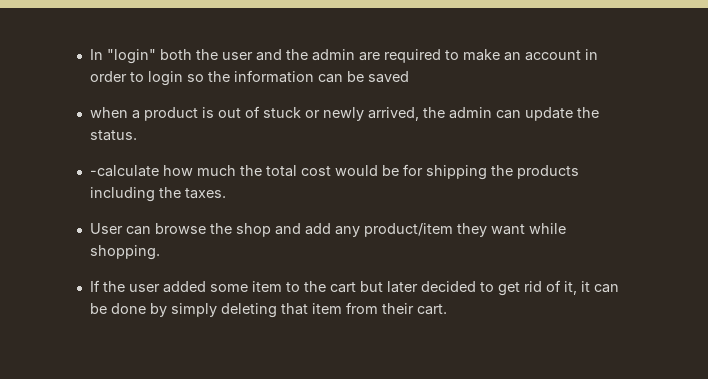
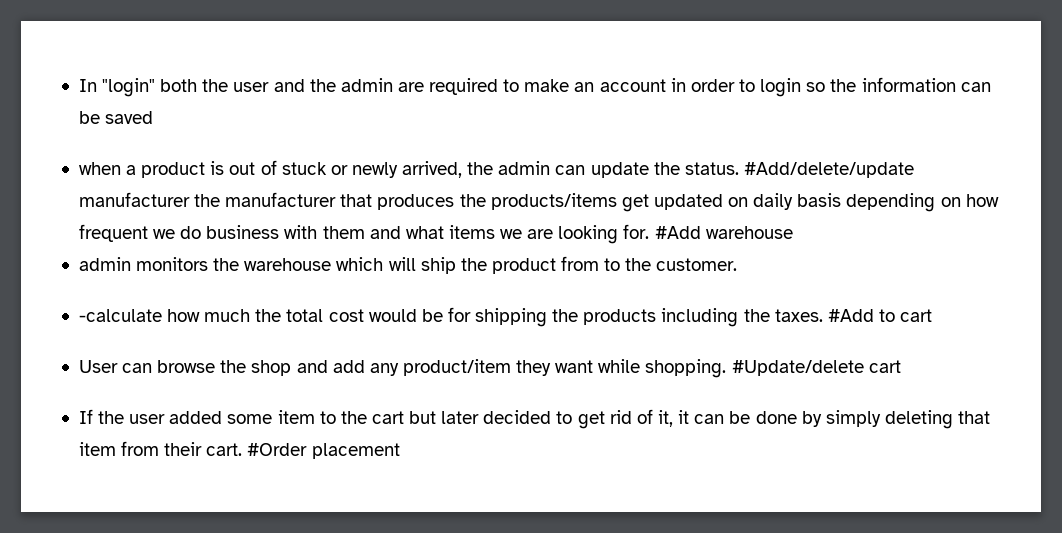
+ #Add/delete/update manufacturer the manufacturer that produces the products/items get updated on daily basis depending on how frequent we do business with them and what items we are looking for. #Add warehouse
+ admin monitors the warehouse which will ship the product from to the customer.
+ #Add to cart
+ #Update/delete cart
+ #Order placement

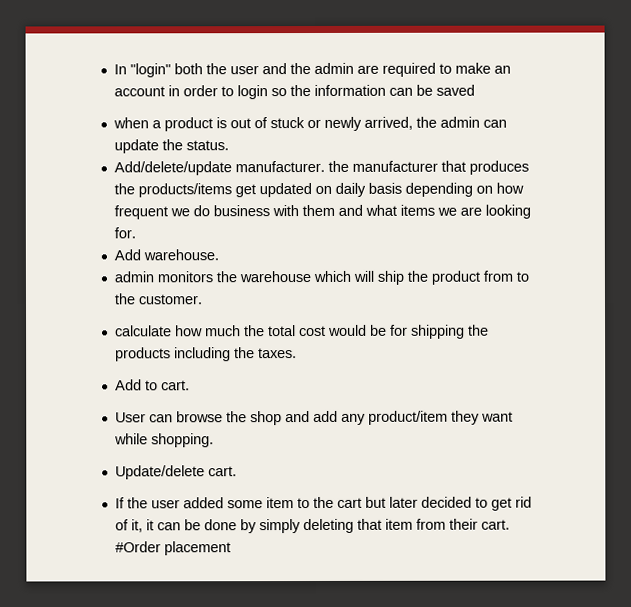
- when a product is out of stuck or newly arrived, the admin can update the status. #Add/delete/update manufacturer the manufacturer that produces the products/items get updated on daily basis depending on how frequent we do business with them and what items we are looking for. #Add warehouse
+ when a product is out of stuck or newly arrived, the admin can update the status.
+ Add/delete/update manufacturer. the manufacturer that produces the products/items get updated on daily basis depending on how frequent we do business with them and what items we are looking for.
+ Add warehouse.
- -calculate how much the total cost would be for shipping the products including the taxes. #Add to cart
+ calculate how much the total cost would be for shipping the products including the taxes.
+ Add to cart.
- User can browse the shop and add any product/item they want while shopping. #Update/delete cart
+ User can browse the shop and add any product/item they want while shopping.
+ Update/delete cart.

